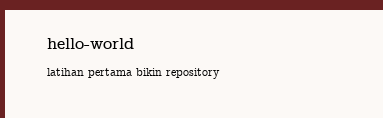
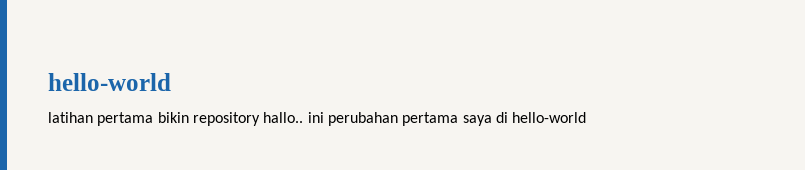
- latihan pertama bikin repository
+ latihan pertama bikin repository hallo.. ini perubahan pertama saya di hello-world

